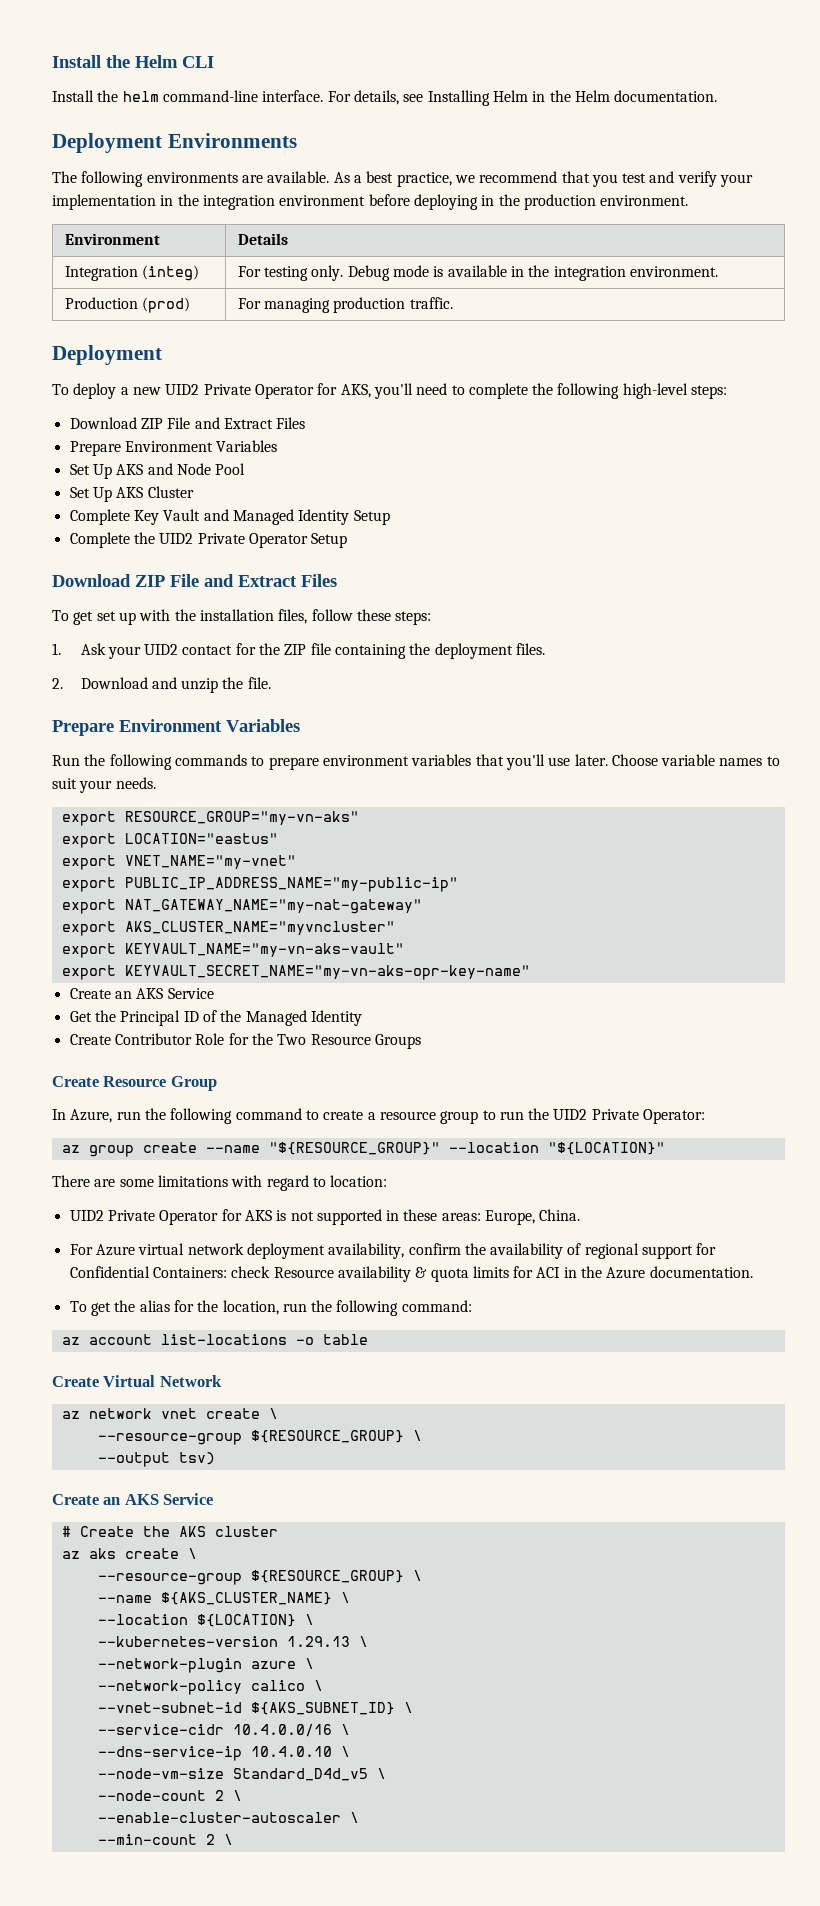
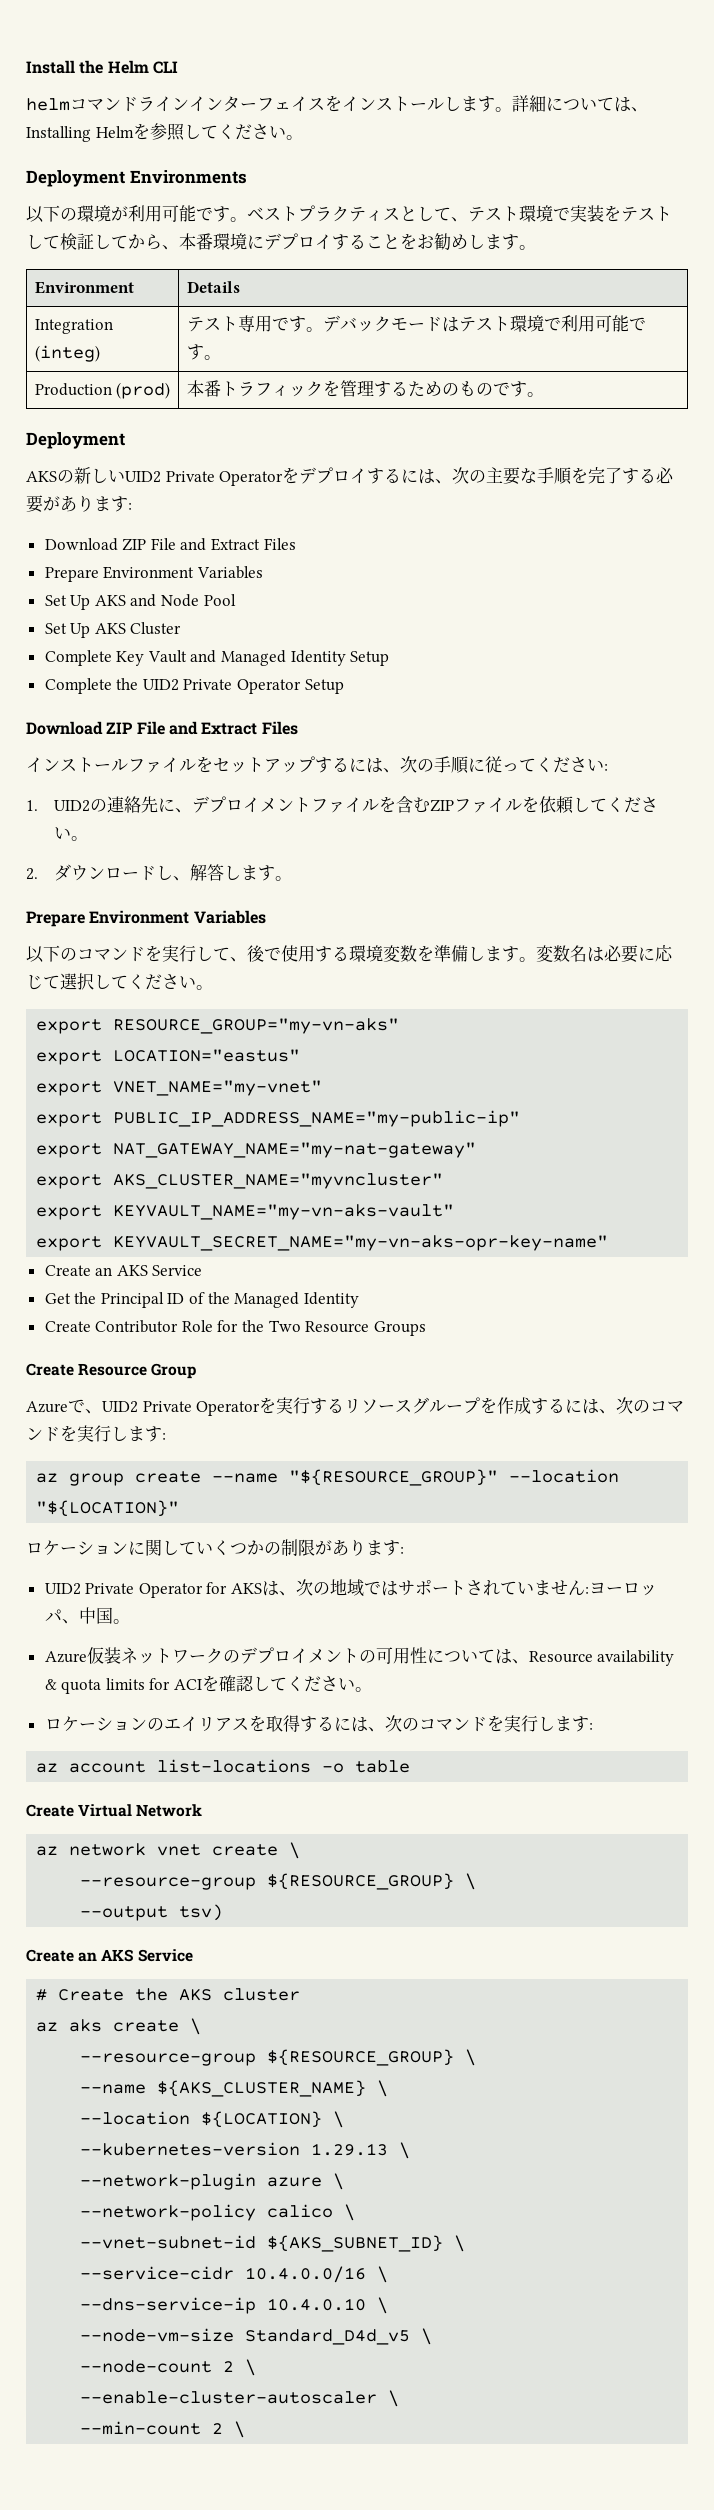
- Install the helm command-line interface. For details, see Installing Helm in the Helm documentation.
+ helmコマンドラインインターフェイスをインストールします。詳細については、Installing Helmを参照してください。
  Deployment Environments
- The following environments are available. As a best practice, we recommend that you test and verify your implementation in the integration environment before deploying in the production environment.
+ 以下の環境が利用可能です。ベストプラクティスとして、テスト環境で実装をテストして検証してから、本番環境にデプロイすることをお勧めします。
  Environment | Details
- Integration (integ) | For testing only. Debug mode is available in the integration environment.
- Production (prod) | For managing production traffic.
+ Integration (integ) | テスト専用です。デバックモードはテスト環境で利用可能です。
+ Production (prod) | 本番トラフィックを管理するためのものです。
  Deployment
- To deploy a new UID2 Private Operator for AKS, you'll need to complete the following high-level steps:
+ AKSの新しいUID2 Private Operatorをデプロイするには、次の主要な手順を完了する必要があります:
- To get set up with the installation files, follow these steps:
- 1. Ask your UID2 contact for the ZIP file containing the deployment files.
- 2. Download and unzip the file.
+ インストールファイルをセットアップするには、次の手順に従ってください:
+ 1. UID2の連絡先に、デプロイメントファイルを含むZIPファイルを依頼してください。
+ 2.ダウンロードし、解答します。
  Prepare Environment Variables
- Run the following commands to prepare environment variables that you'll use later. Choose variable names to suit your needs.
+ 以下のコマンドを実行して、後で使用する環境変数を準備します。変数名は必要に応じて選択してください。
- In Azure, run the following command to create a resource group to run the UID2 Private Operator:
+ Azureで、UID2 Private Operatorを実行するリソースグループを作成するには、次のコマンドを実行します:
- There are some limitations with regard to location:
+ ロケーションに関していくつかの制限があります:
- UID2 Private Operator for AKS is not supported in these areas: Europe, China.
- For Azure virtual network deployment availability, confirm the availability of regional support for Confidential Containers: check Resource availability & quota limits for ACI in the Azure documentation.
- To get the alias for the location, run the following command:
+ UID2 Private Operator for AKSは、次の地域ではサポートされていません:ヨーロッパ、中国。
+ Azure仮装ネットワークのデプロイメントの可用性については、Resource availability & quota limits for ACIを確認してください。
+ ロケーションのエイリアスを取得するには、次のコマンドを実行します:

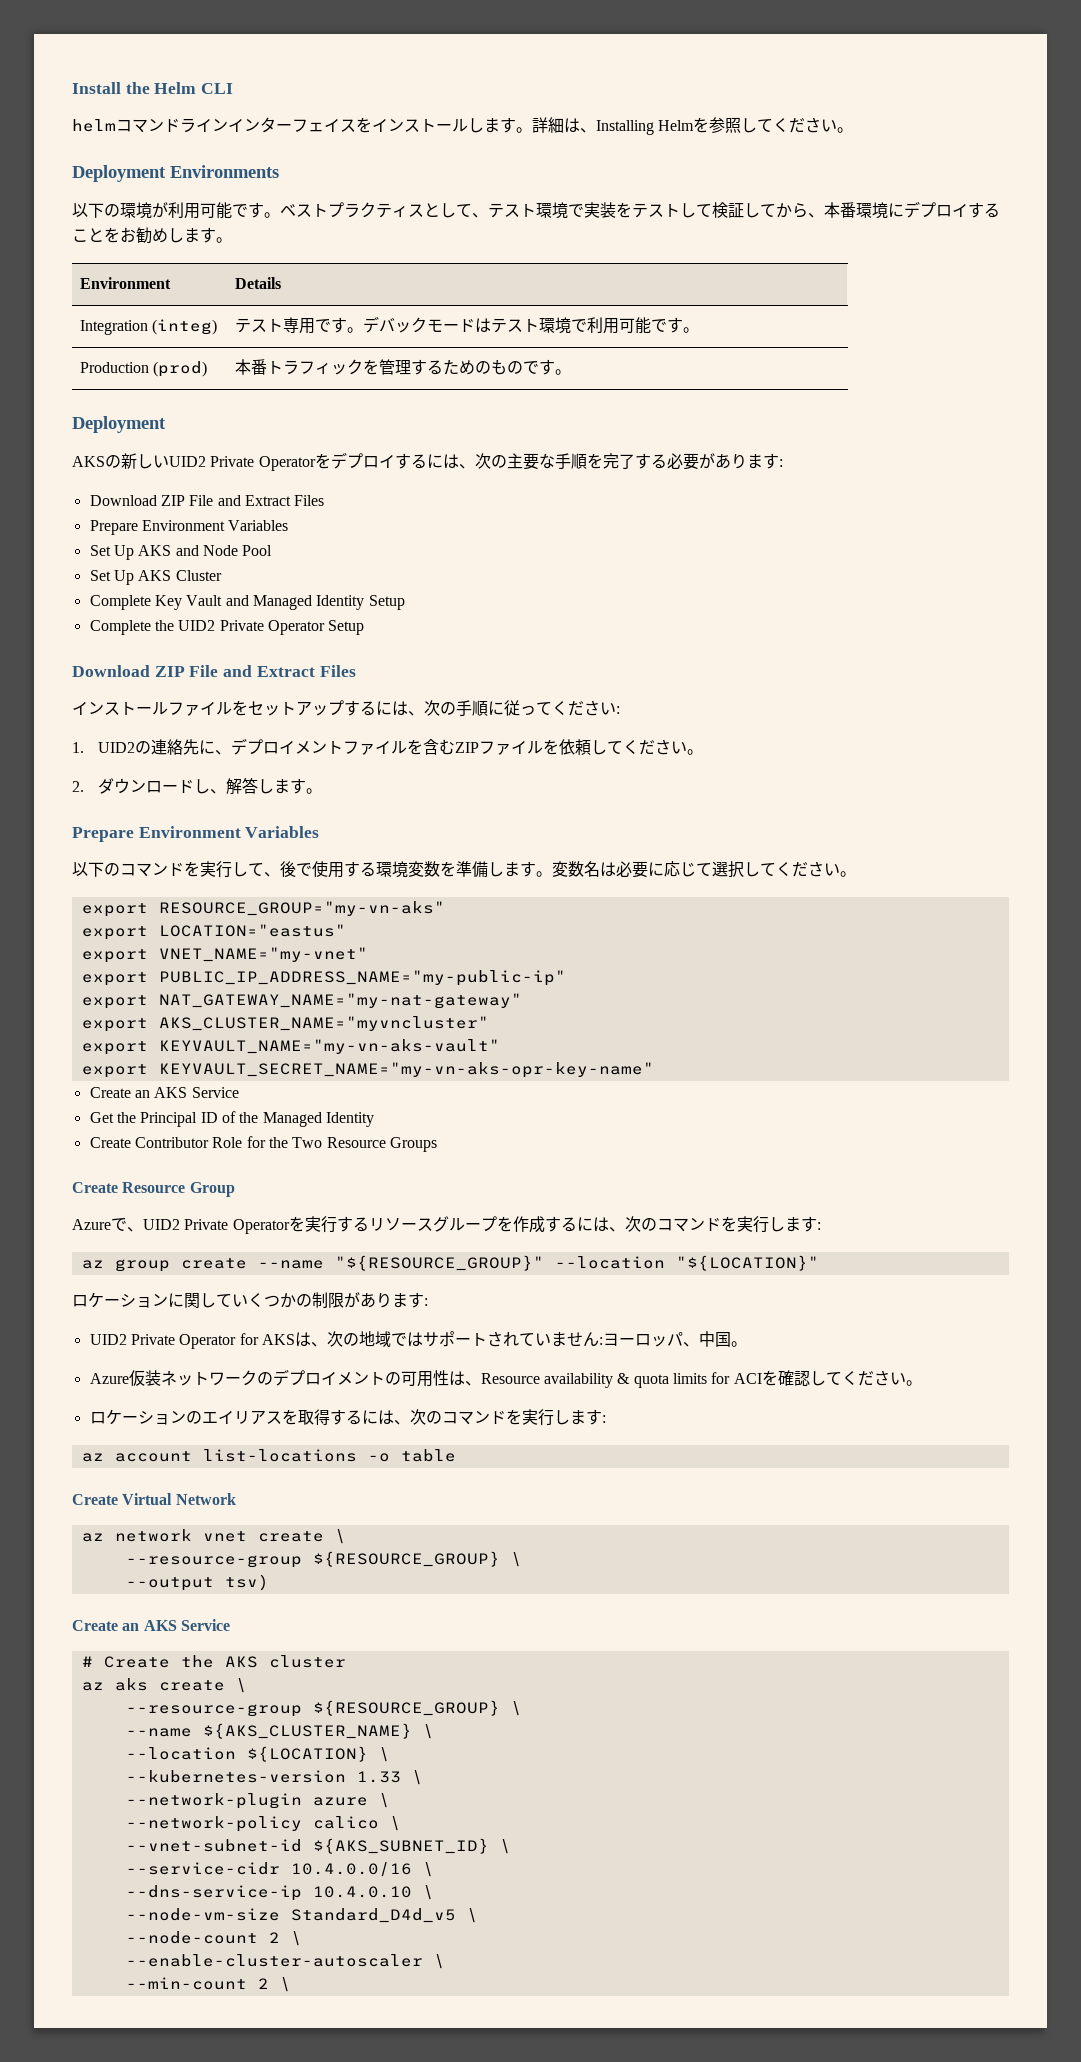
- 詳細については、Installing Helmを参照してください。
+ 詳細は、Installing Helmを参照してください。
- Azure仮装ネットワークのデプロイメントの可用性については、Resource availability & quota limits for ACIを確認してください。
+ Azure仮装ネットワークのデプロイメントの可用性は、Resource availability & quota limits for ACIを確認してください。
- --kubernetes-version 1.29.13 \
+ --kubernetes-version 1.33 \

